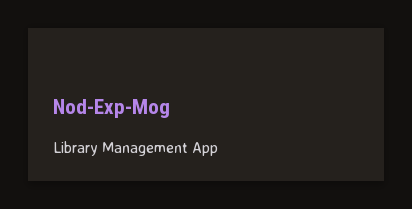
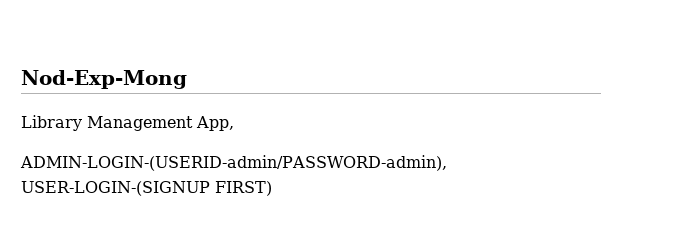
- Nod-Exp-Mog
+ Nod-Exp-Mong
- Library Management App
+ Library Management App,
+ ADMIN-LOGIN-(USERID-admin/PASSWORD-admin), USER-LOGIN-(SIGNUP FIRST)

